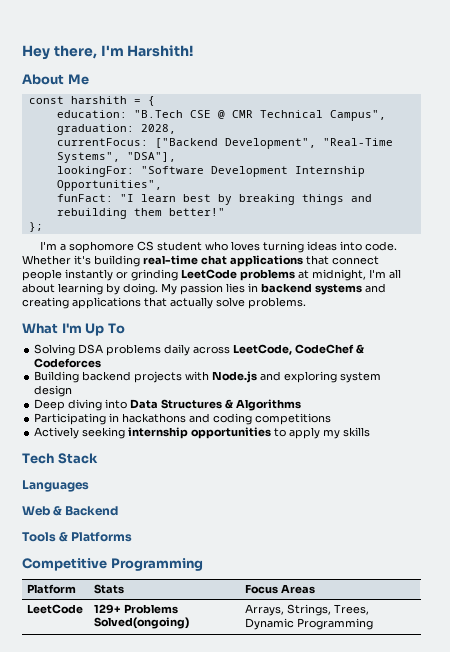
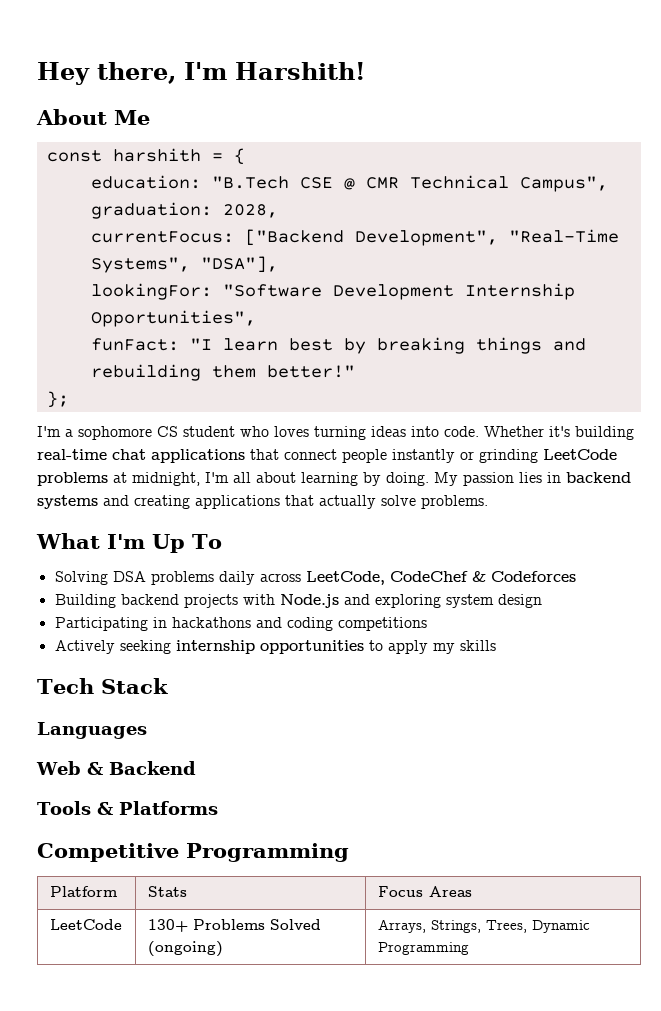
- Deep diving into Data Structures & Algorithms
- LeetCode | 129+ Problems Solved(ongoing) | Arrays, Strings, Trees, Dynamic Programming
+ LeetCode | 130+ Problems Solved (ongoing) | Arrays, Strings, Trees, Dynamic Programming

